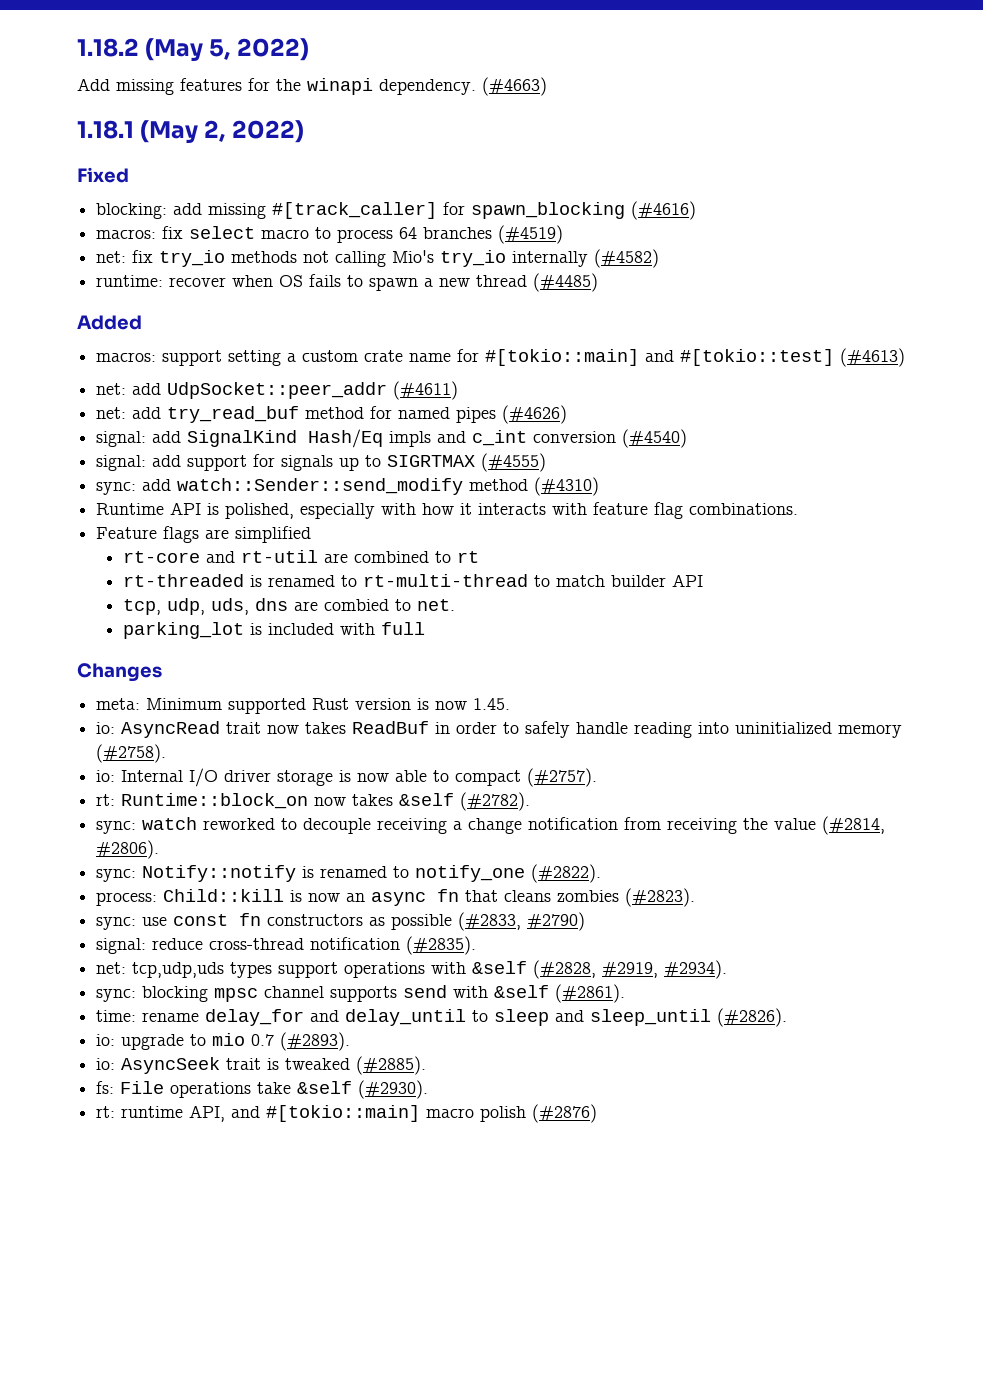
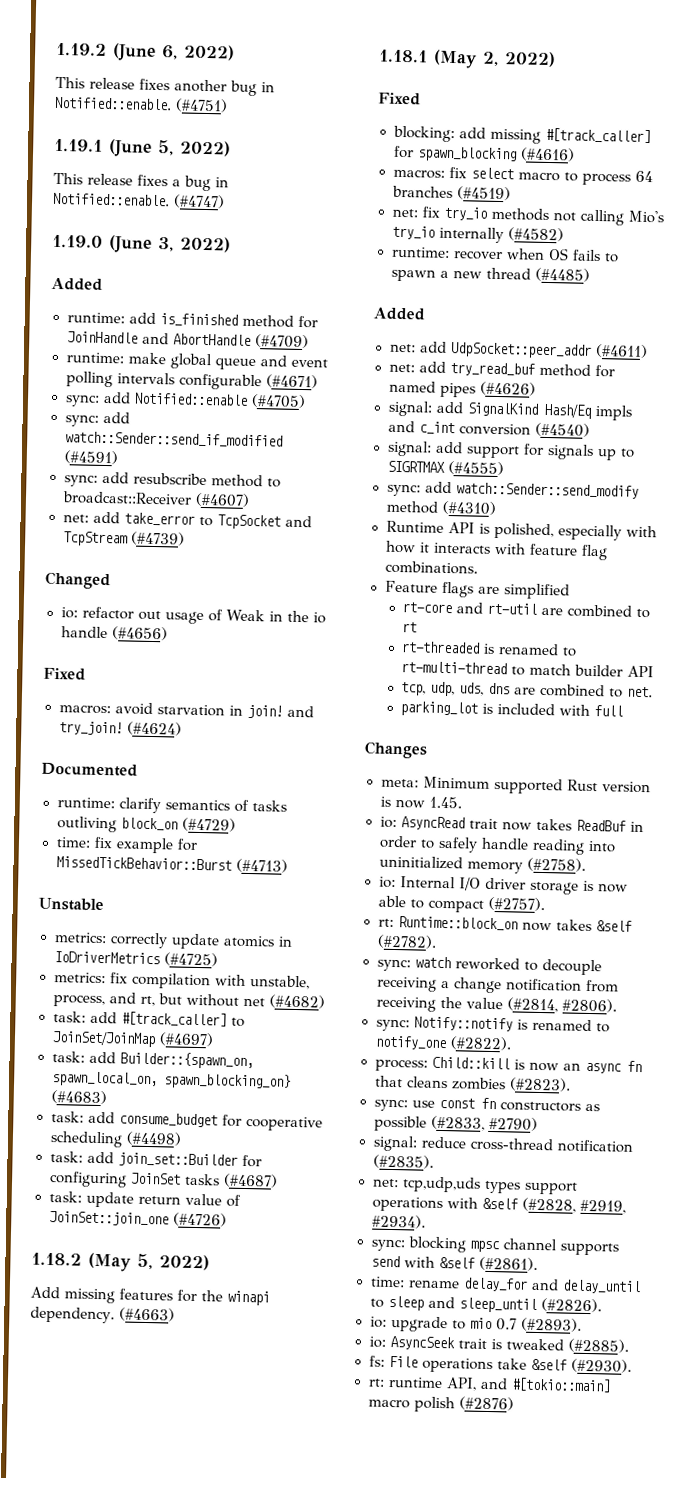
+ 1.19.2 (June 6, 2022)
+ This release fixes another bug in Notified::enable. (#4751)
+ 1.19.1 (June 5, 2022)
+ This release fixes a bug in Notified::enable. (#4747)
+ 1.19.0 (June 3, 2022)
+ Added
+ runtime: add is_finished method for JoinHandle and AbortHandle (#4709)
+ runtime: make global queue and event polling intervals configurable (#4671)
+ sync: add Notified::enable (#4705)
+ sync: add watch::Sender::send_if_modified (#4591)
+ sync: add resubscribe method to broadcast::Receiver (#4607)
+ net: add take_error to TcpSocket and TcpStream (#4739)
+ Changed
+ io: refactor out usage of Weak in the io handle (#4656)
+ Fixed
+ macros: avoid starvation in join! and try_join! (#4624)
+ Documented
+ runtime: clarify semantics of tasks outliving block_on (#4729)
+ time: fix example for MissedTickBehavior::Burst (#4713)
+ Unstable
+ metrics: correctly update atomics in IoDriverMetrics (#4725)
+ metrics: fix compilation with unstable, process, and rt, but without net (#4682)
+ task: add #[track_caller] to JoinSet/JoinMap (#4697)
+ task: add Builder::{spawn_on, spawn_local_on, spawn_blocking_on} (#4683)
+ task: add consume_budget for cooperative scheduling (#4498)
+ task: add join_set::Builder for configuring JoinSet tasks (#4687)
+ task: update return value of JoinSet::join_one (#4726)
- macros: support setting a custom crate name for #[tokio::main] and #[tokio::test] (#4613)
- tcp, udp, uds, dns are combied to net.
+ tcp, udp, uds, dns are combined to net.

